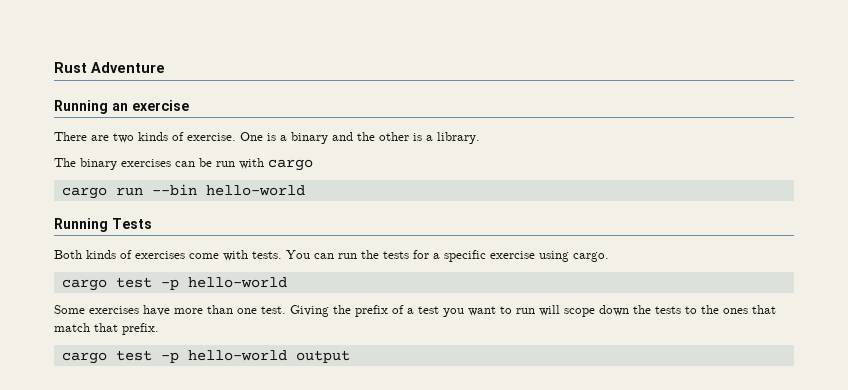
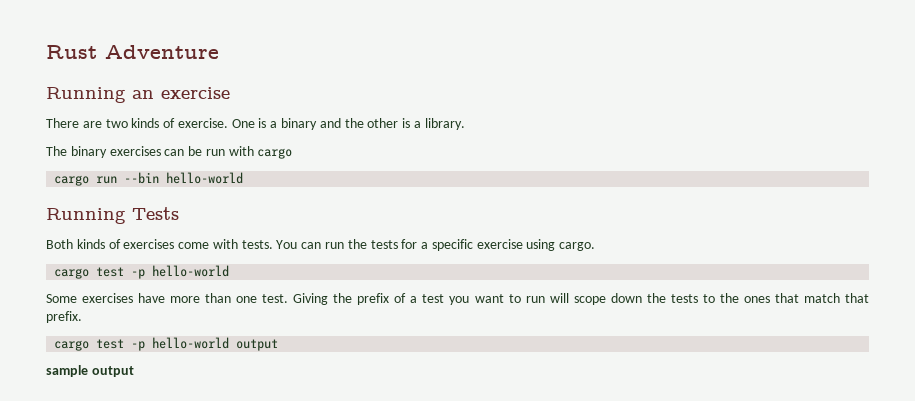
+ sample output

